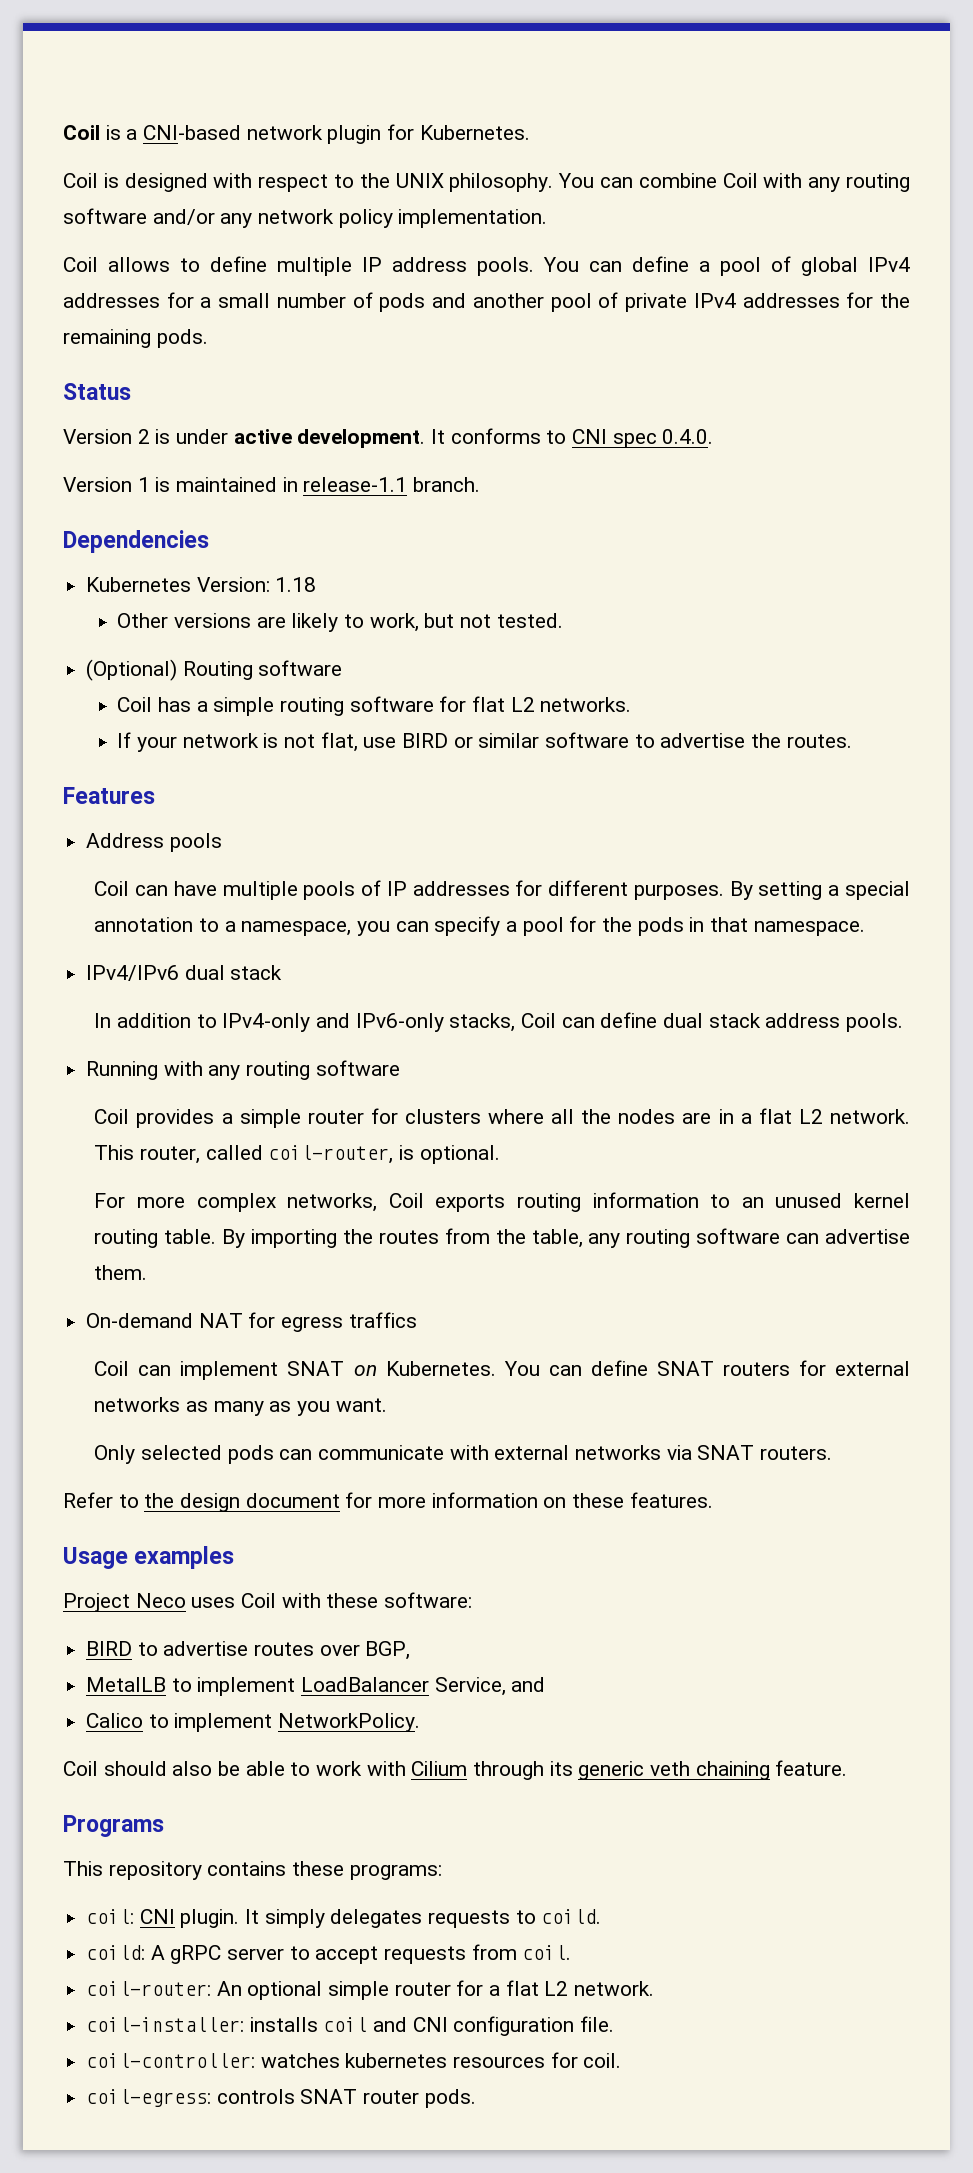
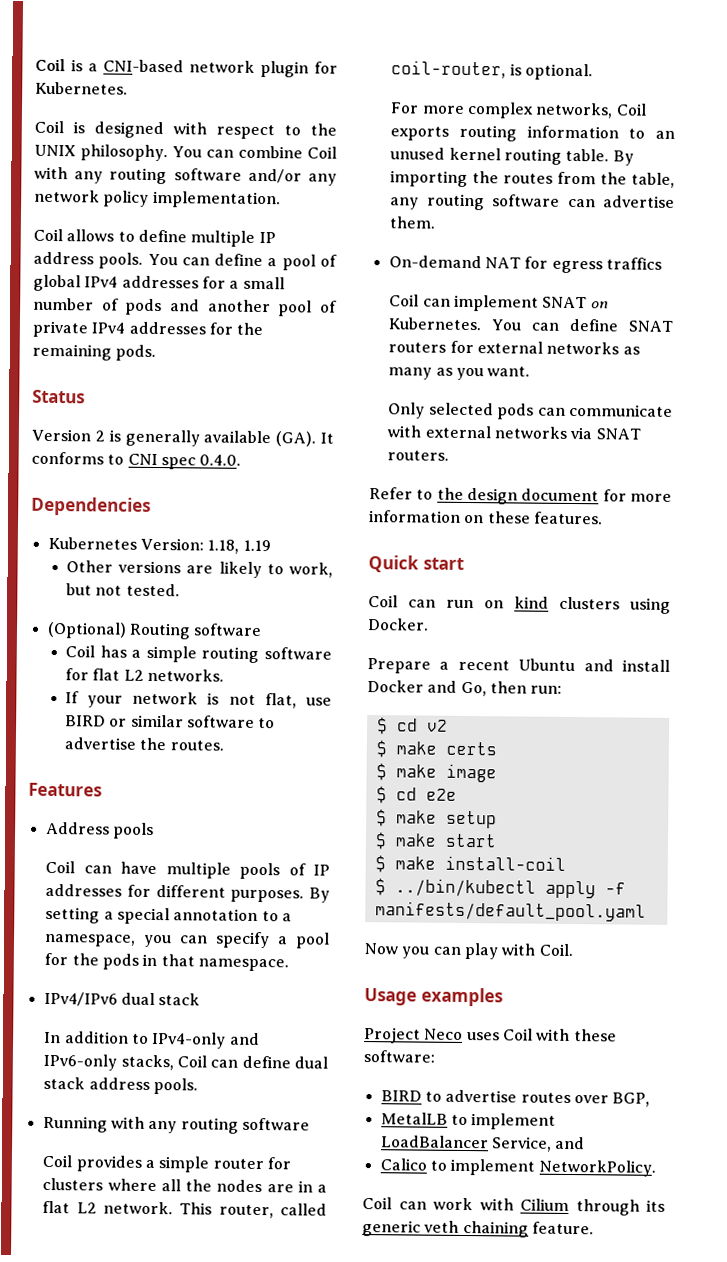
- Version 2 is under active development. It conforms to CNI spec 0.4.0.
+ Version 2 is generally available (GA). It conforms to CNI spec 0.4.0.
- Version 1 is maintained in release-1.1 branch.
- Kubernetes Version: 1.18
+ Kubernetes Version: 1.18, 1.19
+ Quick start
+ Coil can run on kind clusters using Docker.
+ Prepare a recent Ubuntu and install Docker and Go, then run:
+ $ cd v2
+ $ make certs
+ $ make image
+ $ cd e2e
+ $ make setup
+ $ make start
+ $ make install-coil
+ $ ../bin/kubectl apply -f manifests/default_pool.yaml
+ Now you can play with Coil.
- Coil should also be able to work with Cilium through its generic veth chaining feature.
+ Coil can work with Cilium through its generic veth chaining feature.
- Programs
- This repository contains these programs:
- coil: CNI plugin. It simply delegates requests to coild.
- coild: A gRPC server to accept requests from coil.
- coil-router: An optional simple router for a flat L2 network.
- coil-installer: installs coil and CNI configuration file.
- coil-controller: watches kubernetes resources for coil.
- coil-egress: controls SNAT router pods.

